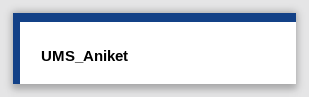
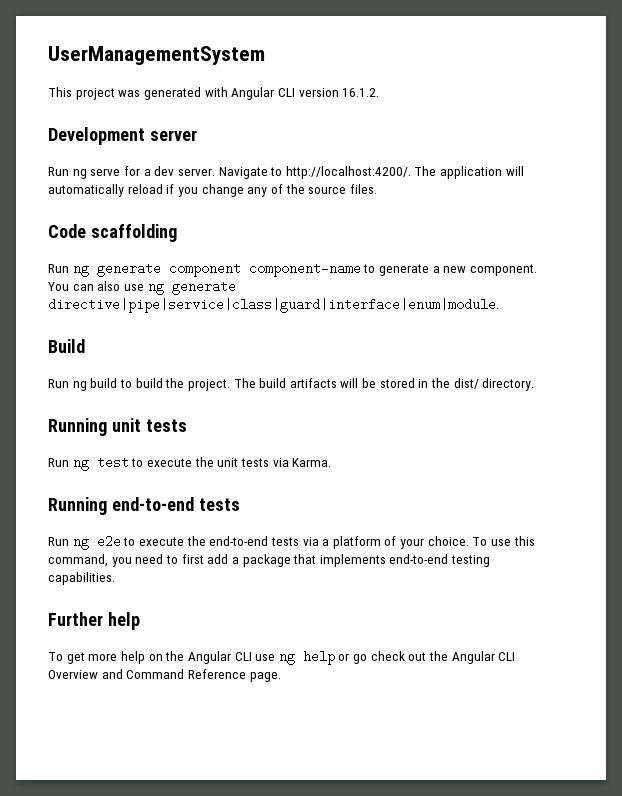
- UMS_Aniket
+ UserManagementSystem
+ This project was generated with Angular CLI version 16.1.2.
+ Development server
+ Run ng serve for a dev server. Navigate to http://localhost:4200/. The application will automatically reload if you change any of the source files.
+ Code scaffolding
+ Run ng generate component component-name to generate a new component. You can also use ng generate directive|pipe|service|class|guard|interface|enum|module.
+ Build
+ Run ng build to build the project. The build artifacts will be stored in the dist/ directory.
+ Running unit tests
+ Run ng test to execute the unit tests via Karma.
+ Running end-to-end tests
+ Run ng e2e to execute the end-to-end tests via a platform of your choice. To use this command, you need to first add a package that implements end-to-end testing capabilities.
+ Further help
+ To get more help on the Angular CLI use ng help or go check out the Angular CLI Overview and Command Reference page.

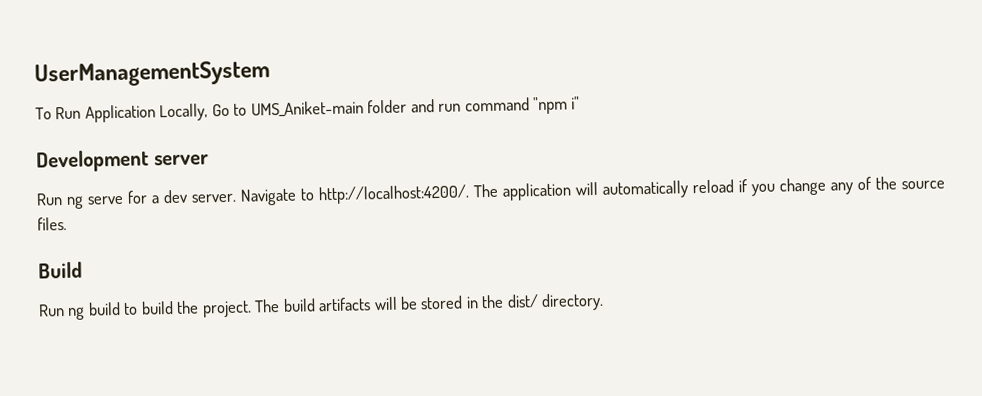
- This project was generated with Angular CLI version 16.1.2.
+ To Run Application Locally, Go to UMS_Aniket-main folder and run command "npm i"
- Code scaffolding
- Run ng generate component component-name to generate a new component. You can also use ng generate directive|pipe|service|class|guard|interface|enum|module.
- Running unit tests
- Run ng test to execute the unit tests via Karma.
- Running end-to-end tests
- Run ng e2e to execute the end-to-end tests via a platform of your choice. To use this command, you need to first add a package that implements end-to-end testing capabilities.
- Further help
- To get more help on the Angular CLI use ng help or go check out the Angular CLI Overview and Command Reference page.

